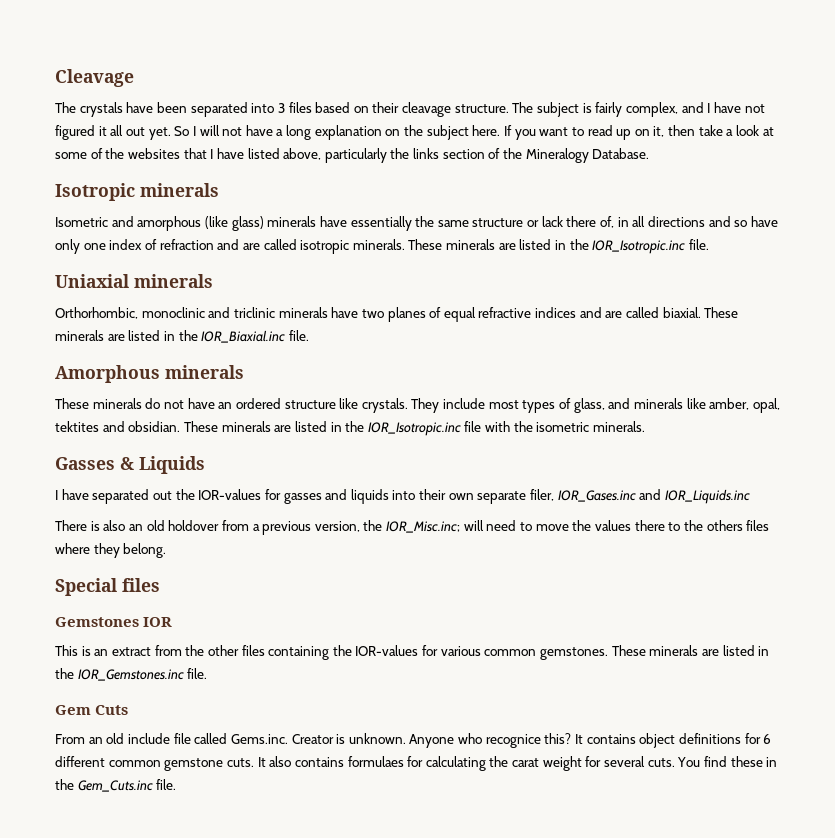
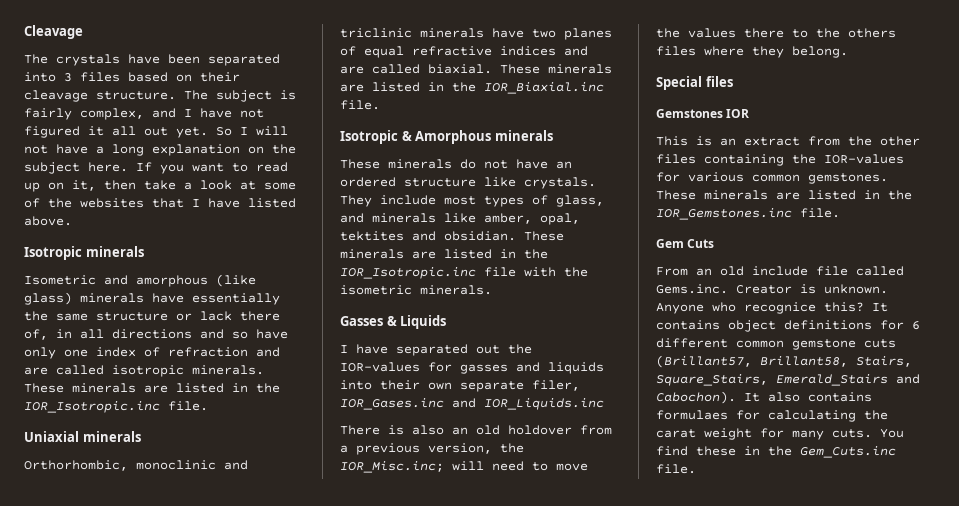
- If you want to read up on it, then take a look at some of the websites that I have listed above, particularly the links section of the Mineralogy Database.
+ If you want to read up on it, then take a look at some of the websites that I have listed above.
- Amorphous minerals
+ Isotropic & Amorphous minerals
- It contains object definitions for 6 different common gemstone cuts.
+ It contains object definitions for 6 different common gemstone cuts (Brillant57, Brillant58, Stairs, Square_Stairs, Emerald_Stairs and Cabochon).
- It also contains formulaes for calculating the carat weight for several cuts.
+ It also contains formulaes for calculating the carat weight for many cuts.

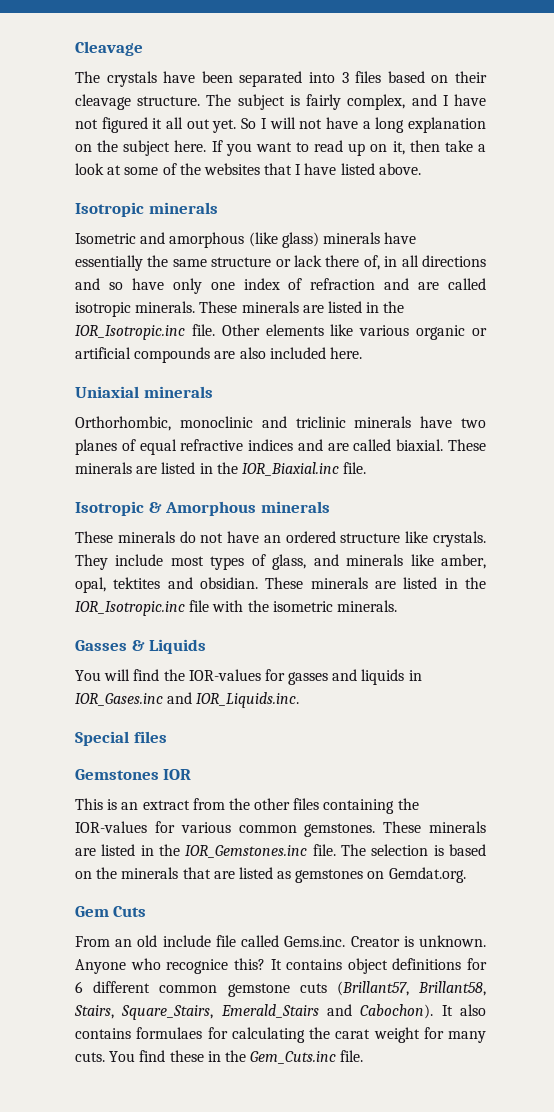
+ Other elements like various organic or artificial compounds are also included here.
- I have separated out the IOR-values for gasses and liquids into their own separate filer, IOR_Gases.inc and IOR_Liquids.inc
- There is also an old holdover from a previous version, the IOR_Misc.inc; will need to move the values there to the others files where they belong.
+ You will find the IOR-values for gasses and liquids in IOR_Gases.inc and IOR_Liquids.inc.
+ The selection is based on the minerals that are listed as gemstones on Gemdat.org.

